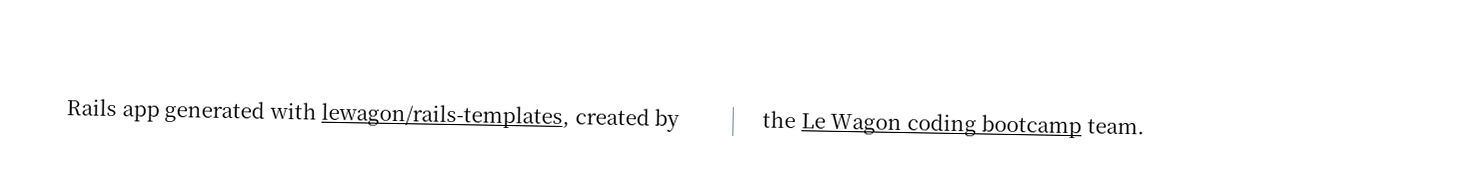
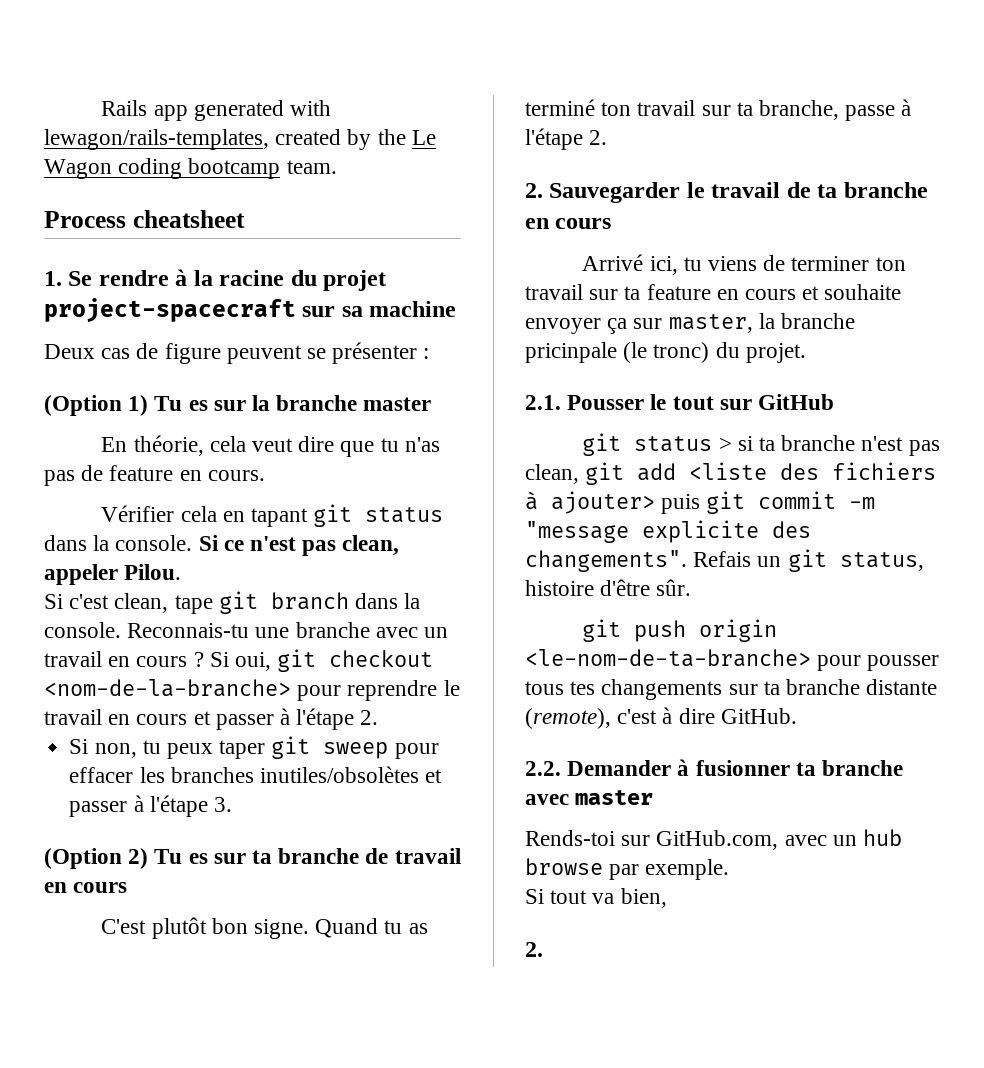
+ Process cheatsheet
+ 1. Se rendre à la racine du projet project-spacecraft sur sa machine
+ Deux cas de figure peuvent se présenter :
+ (Option 1) Tu es sur la branche master
+ En théorie, cela veut dire que tu n'as pas de feature en cours.
+ Vérifier cela en tapant git status dans la console. Si ce n'est pas clean, appeler Pilou.
+ Si c'est clean, tape git branch dans la console. Reconnais-tu une branche avec un travail en cours ? Si oui, git checkout <nom-de-la-branche> pour reprendre le travail en cours et passer à l'étape 2.
+ Si non, tu peux taper git sweep pour effacer les branches inutiles/obsolètes et passer à l'étape 3.
+ (Option 2) Tu es sur ta branche de travail en cours
+ C'est plutôt bon signe. Quand tu as terminé ton travail sur ta branche, passe à l'étape 2.
+ 2. Sauvegarder le travail de ta branche en cours
+ Arrivé ici, tu viens de terminer ton travail sur ta feature en cours et souhaite envoyer ça sur master, la branche pricinpale (le tronc) du projet.
+ 2.1. Pousser le tout sur GitHub
+ git status > si ta branche n'est pas clean, git add <liste des fichiers à ajouter> puis git commit -m "message explicite des changements". Refais un git status, histoire d'être sûr.
+ git push origin <le-nom-de-ta-branche> pour pousser tous tes changements sur ta branche distante (remote), c'est à dire GitHub.
+ 2.2. Demander à fusionner ta branche avec master
+ Rends-toi sur GitHub.com, avec un hub browse par exemple.
+ Si tout va bien,
+ 2.

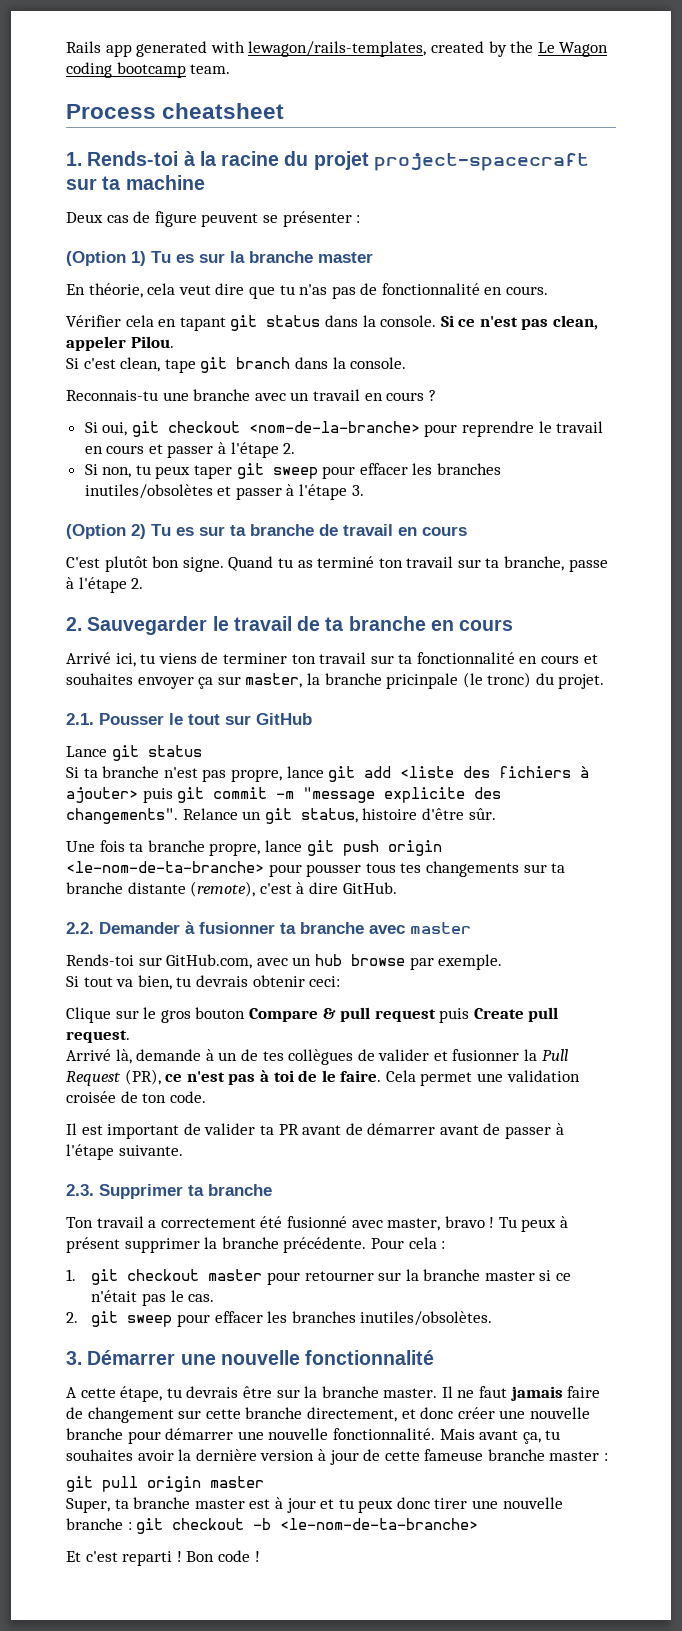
- 1. Se rendre à la racine du projet project-spacecraft sur sa machine
+ 1. Rends-toi à la racine du projet project-spacecraft sur ta machine
- En théorie, cela veut dire que tu n'as pas de feature en cours.
+ En théorie, cela veut dire que tu n'as pas de fonctionnalité en cours.
- Si c'est clean, tape git branch dans la console. Reconnais-tu une branche avec un travail en cours ? Si oui, git checkout <nom-de-la-branche> pour reprendre le travail en cours et passer à l'étape 2.
+ Si c'est clean, tape git branch dans la console.
+ Reconnais-tu une branche avec un travail en cours ?
+ Si oui, git checkout <nom-de-la-branche> pour reprendre le travail en cours et passer à l'étape 2.
- Arrivé ici, tu viens de terminer ton travail sur ta feature en cours et souhaite envoyer ça sur master, la branche pricinpale (le tronc) du projet.
+ Arrivé ici, tu viens de terminer ton travail sur ta fonctionnalité en cours et souhaites envoyer ça sur master, la branche pricinpale (le tronc) du projet.
- git status > si ta branche n'est pas clean, git add <liste des fichiers à ajouter> puis git commit -m "message explicite des changements".
+ Lance git status
+ Si ta branche n'est pas propre, lance git add <liste des fichiers à ajouter> puis git commit -m "message explicite des changements".
- Refais un git status, histoire d'être sûr.
+ Relance un git status, histoire d'être sûr.
- git push origin <le-nom-de-ta-branche> pour pousser tous tes changements sur ta branche distante (remote), c'est à dire GitHub.
+ Une fois ta branche propre, lance git push origin <le-nom-de-ta-branche> pour pousser tous tes changements sur ta branche distante (remote), c'est à dire GitHub.
- Si tout va bien,
- 2.
+ Si tout va bien, tu devrais obtenir ceci:
+ Clique sur le gros bouton Compare & pull request puis Create pull request.
+ Arrivé là, demande à un de tes collègues de valider et fusionner la Pull Request (PR), ce n'est pas à toi de le faire. Cela permet une validation croisée de ton code.
+ Il est important de valider ta PR avant de démarrer avant de passer à l'étape suivante.
+ 2.3. Supprimer ta branche
+ Ton travail a correctement été fusionné avec master, bravo ! Tu peux à présent supprimer la branche précédente. Pour cela :
+ 1. git checkout master pour retourner sur la branche master si ce n'était pas le cas.
+ 2. git sweep pour effacer les branches inutiles/obsolètes.
+ 3. Démarrer une nouvelle fonctionnalité
+ A cette étape, tu devrais être sur la branche master. Il ne faut jamais faire de changement sur cette branche directement, et donc créer une nouvelle branche pour démarrer une nouvelle fonctionnalité. Mais avant ça, tu souhaites avoir la dernière version à jour de cette fameuse branche master :
+ git pull origin master
+ Super, ta branche master est à jour et tu peux donc tirer une nouvelle branche : git checkout -b <le-nom-de-ta-branche>
+ Et c'est reparti ! Bon code !

